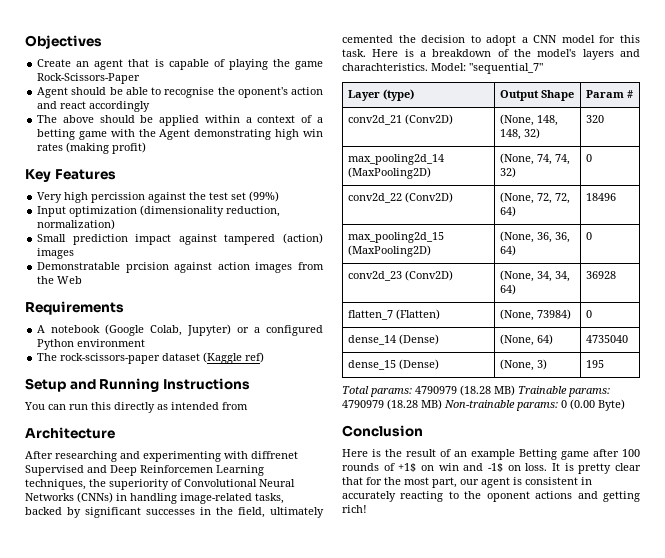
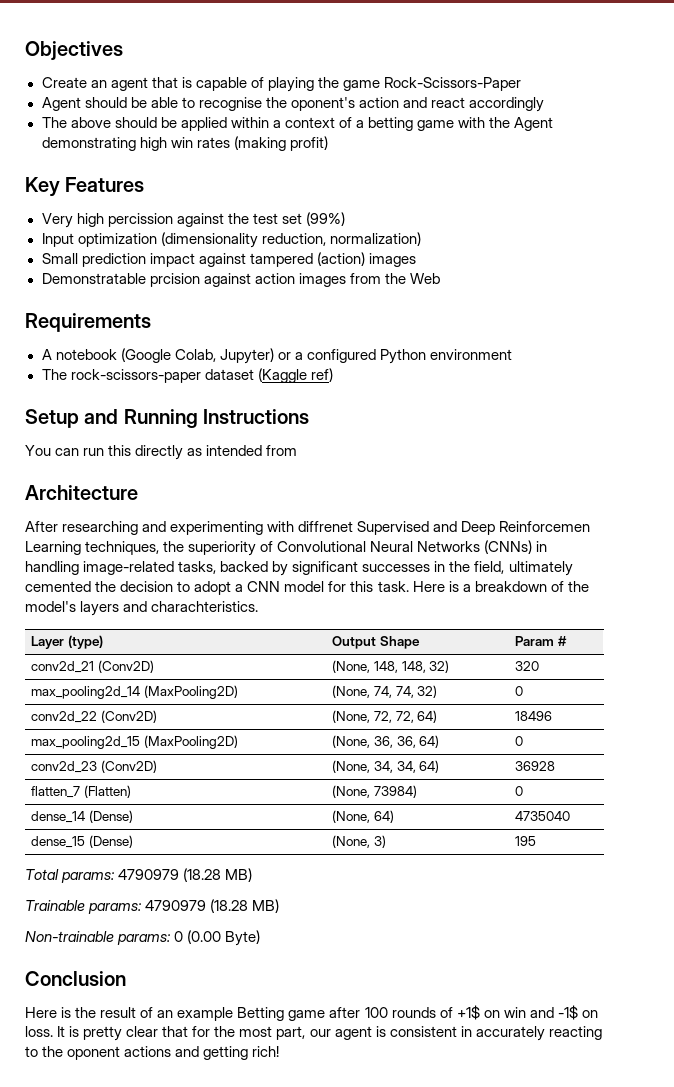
- Model: "sequential_7"
- Total params: 4790979 (18.28 MB) Trainable params: 4790979 (18.28 MB) Non-trainable params: 0 (0.00 Byte)
+ Total params: 4790979 (18.28 MB)
+ Trainable params: 4790979 (18.28 MB)
+ Non-trainable params: 0 (0.00 Byte)

